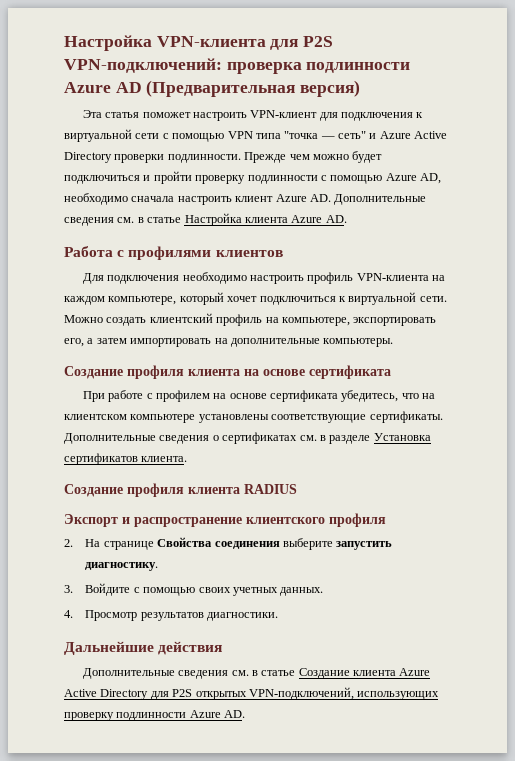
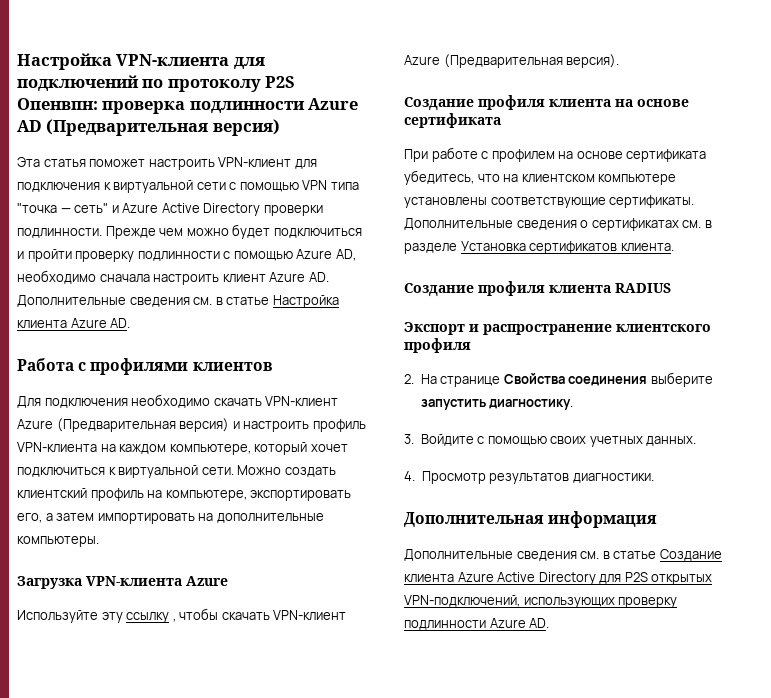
- Настройка VPN-клиента для P2S VPN-подключений: проверка подлинности Azure AD (Предварительная версия)
+ Настройка VPN-клиента для подключений по протоколу P2S Опенвпн: проверка подлинности Azure AD (Предварительная версия)
- Для подключения необходимо настроить профиль VPN-клиента на каждом компьютере, который хочет подключиться к виртуальной сети.
+ Для подключения необходимо скачать VPN-клиент Azure (Предварительная версия) и настроить профиль VPN-клиента на каждом компьютере, который хочет подключиться к виртуальной сети.
+ Загрузка VPN-клиента Azure
+ Используйте эту ссылку , чтобы скачать VPN-клиент Azure (Предварительная версия).
- Дальнейшие действия
+ Дополнительная информация

